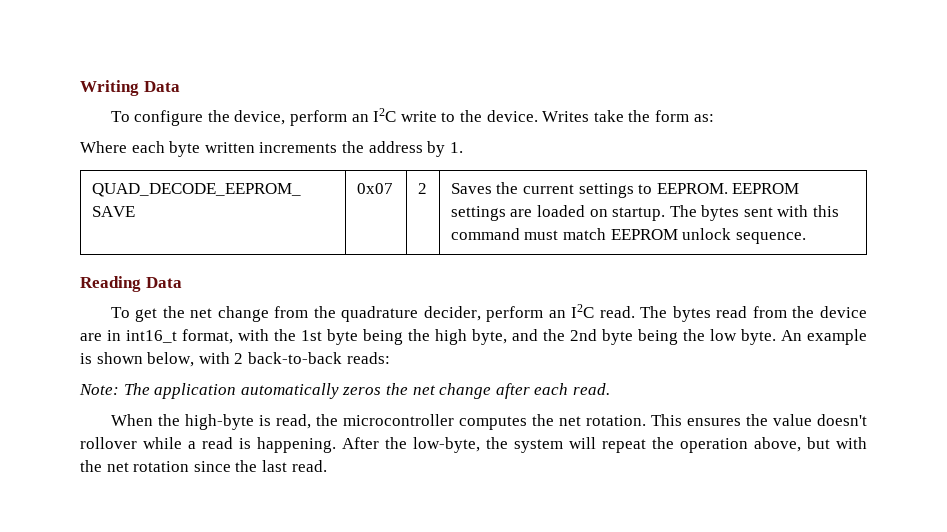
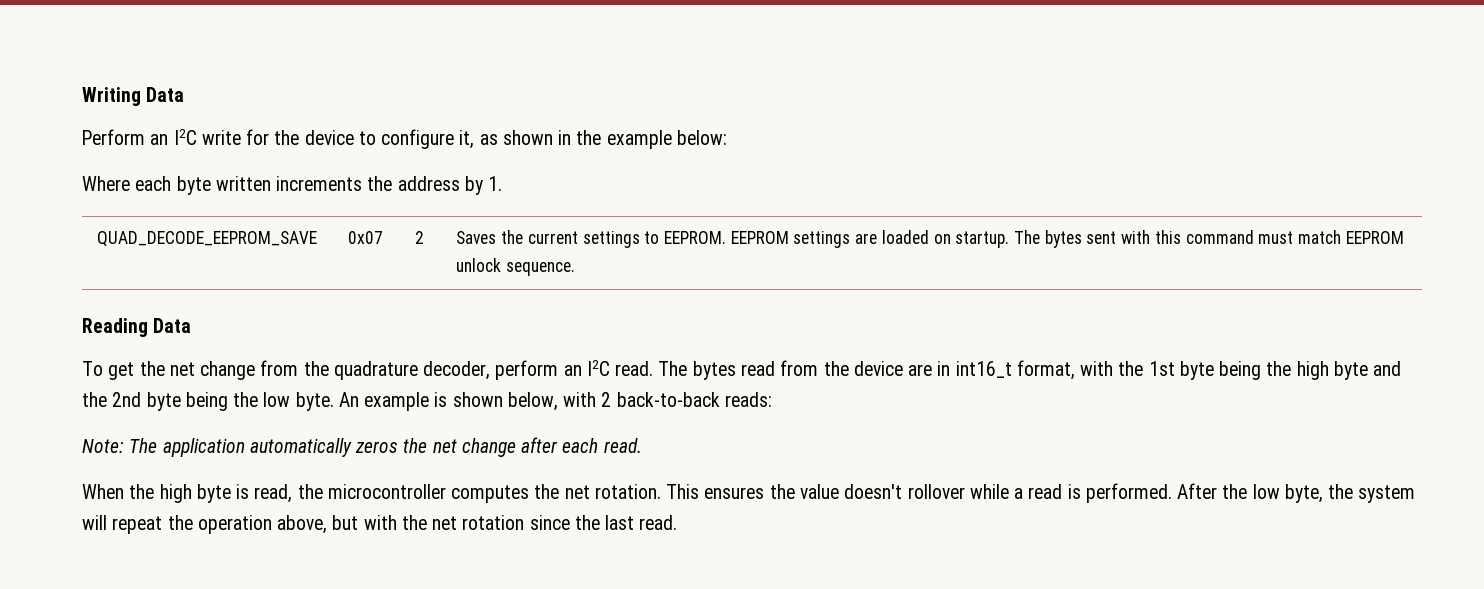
- To configure the device, perform an I2C write to the device. Writes take the form as:
+ Perform an I2C write for the device to configure it, as shown in the example below:
- To get the net change from the quadrature decider, perform an I2C read.
+ To get the net change from the quadrature decoder, perform an I2C read.
- The bytes read from the device are in int16_t format, with the 1st byte being the high byte, and the 2nd byte being the low byte.
+ The bytes read from the device are in int16_t format, with the 1st byte being the high byte and the 2nd byte being the low byte.
- When the high-byte is read, the microcontroller computes the net rotation.
+ When the high byte is read, the microcontroller computes the net rotation.
- This ensures the value doesn't rollover while a read is happening.
+ This ensures the value doesn't rollover while a read is performed.
- After the low-byte, the system will repeat the operation above, but with the net rotation since the last read.
+ After the low byte, the system will repeat the operation above, but with the net rotation since the last read.

